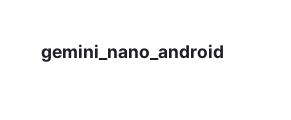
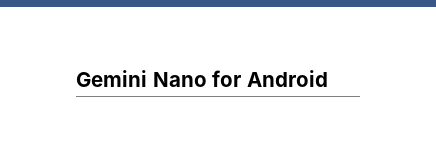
- gemini_nano_android
+ Gemini Nano for Android

